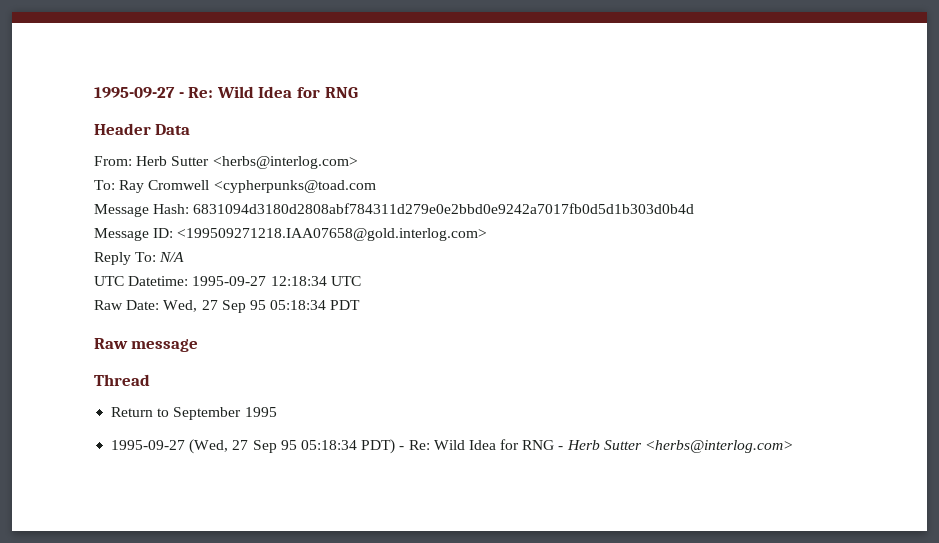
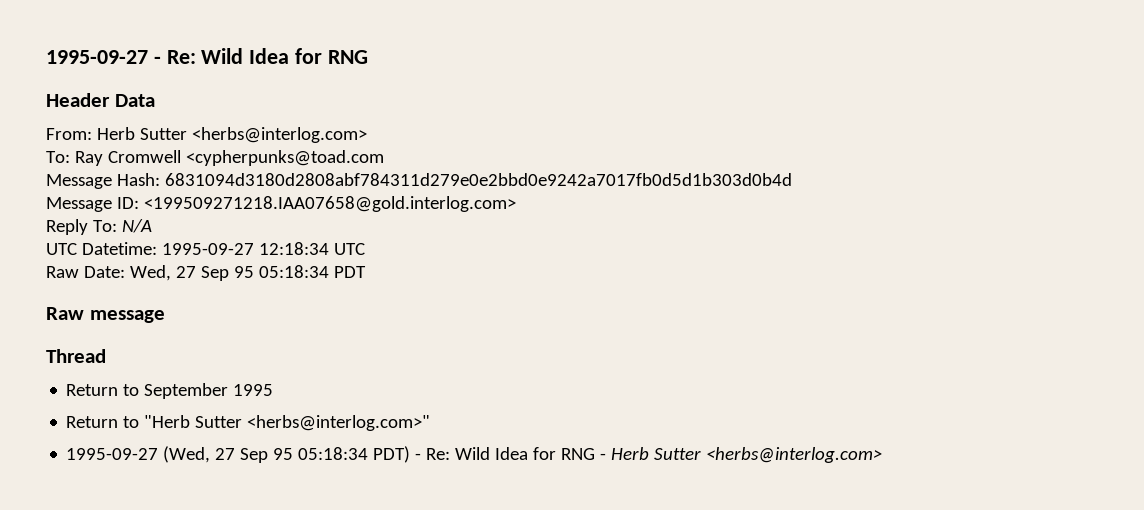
+ Return to "Herb Sutter <herbs@interlog.com>"

